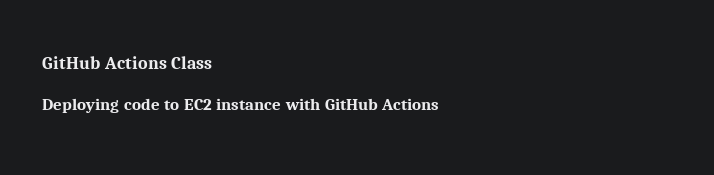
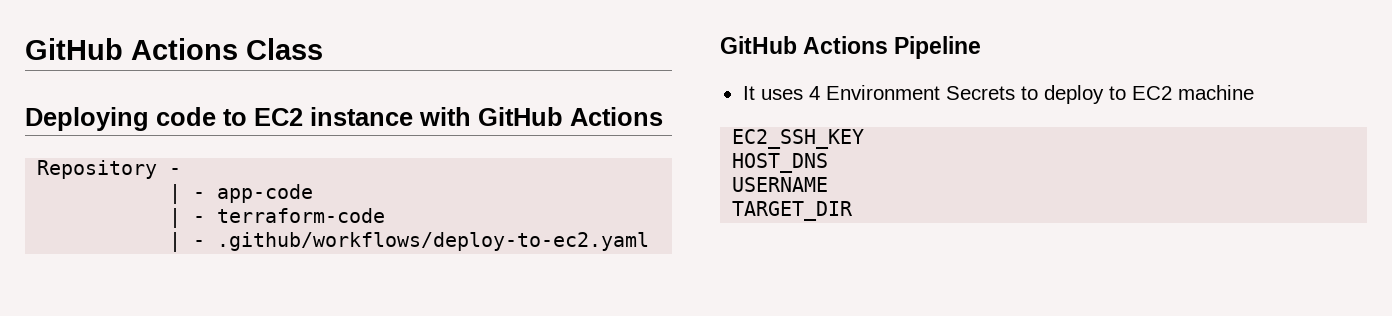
+ Repository -
+ | - app-code
+ | - terraform-code
+ | - .github/workflows/deploy-to-ec2.yaml
+ GitHub Actions Pipeline
+ It uses 4 Environment Secrets to deploy to EC2 machine
+ EC2_SSH_KEY
+ HOST_DNS
+ USERNAME
+ TARGET_DIR

